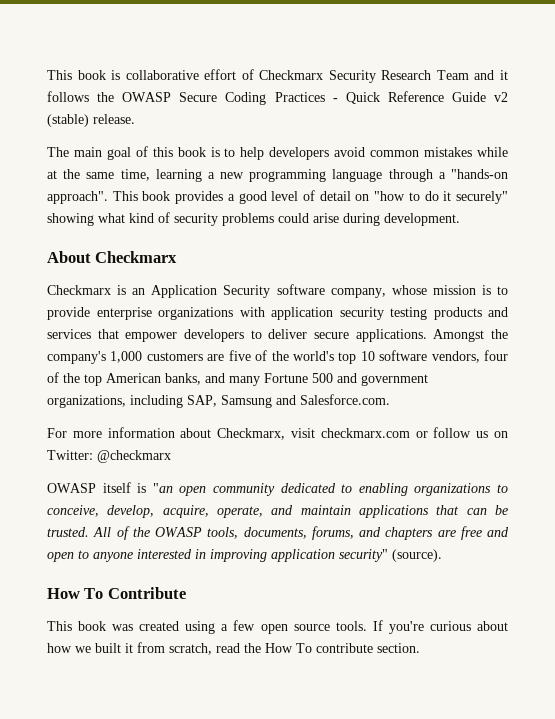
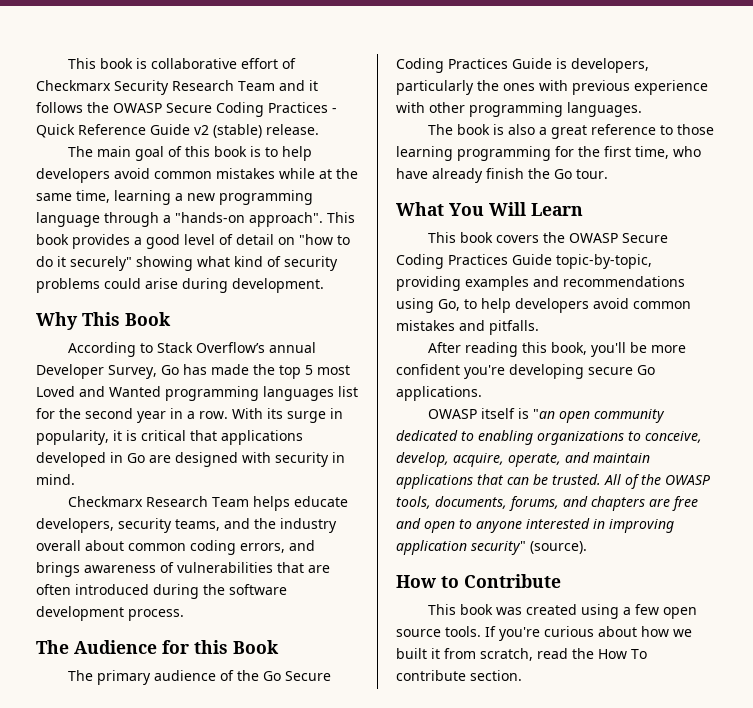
- About Checkmarx
- Checkmarx is an Application Security software company, whose mission is to provide enterprise organizations with application security testing products and services that empower developers to deliver secure applications. Amongst the company's 1,000 customers are five of the world's top 10 software vendors, four of the top American banks, and many Fortune 500 and government organizations, including SAP, Samsung and Salesforce.com.
- For more information about Checkmarx, visit checkmarx.com or follow us on Twitter: @checkmarx
+ Why This Book
+ According to Stack Overflow’s annual Developer Survey, Go has made the top 5 most Loved and Wanted programming languages list for the second year in a row. With its surge in popularity, it is critical that applications developed in Go are designed with security in mind.
+ Checkmarx Research Team helps educate developers, security teams, and the industry overall about common coding errors, and brings awareness of vulnerabilities that are often introduced during the software development process.
+ The Audience for this Book
+ The primary audience of the Go Secure Coding Practices Guide is developers, particularly the ones with previous experience with other programming languages.
+ The book is also a great reference to those learning programming for the first time, who have already finish the Go tour.
+ What You Will Learn
+ This book covers the OWASP Secure Coding Practices Guide topic-by-topic, providing examples and recommendations using Go, to help developers avoid common mistakes and pitfalls.
+ After reading this book, you'll be more confident you're developing secure Go applications.
- How To Contribute
+ How to Contribute

